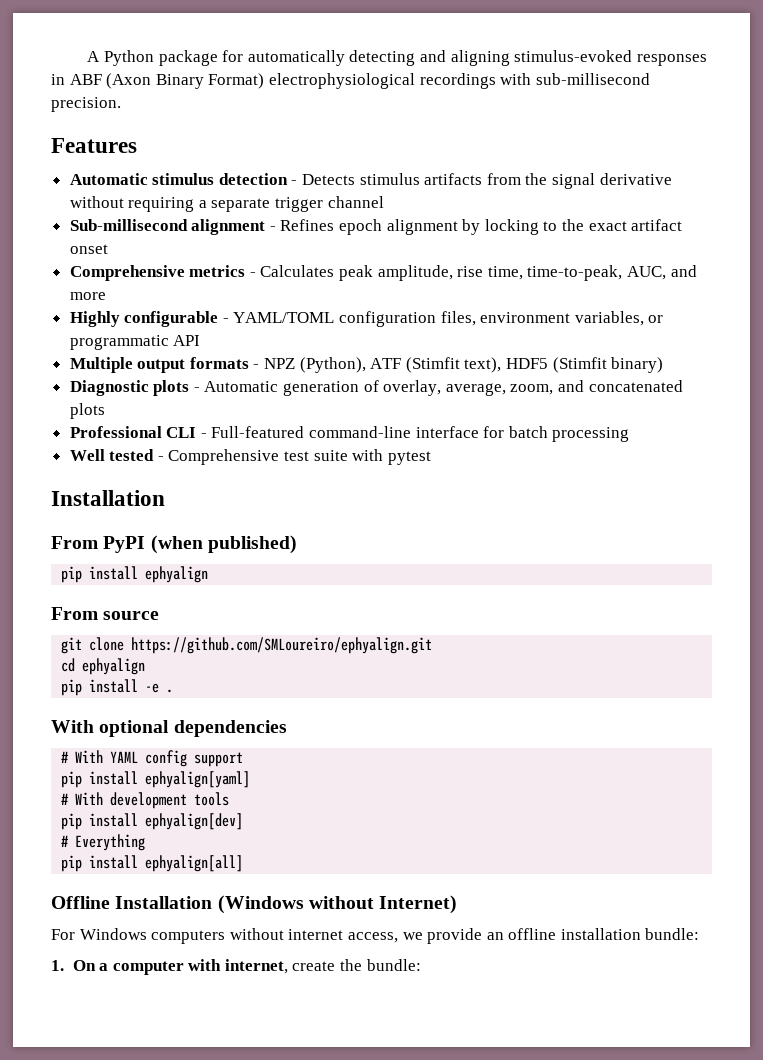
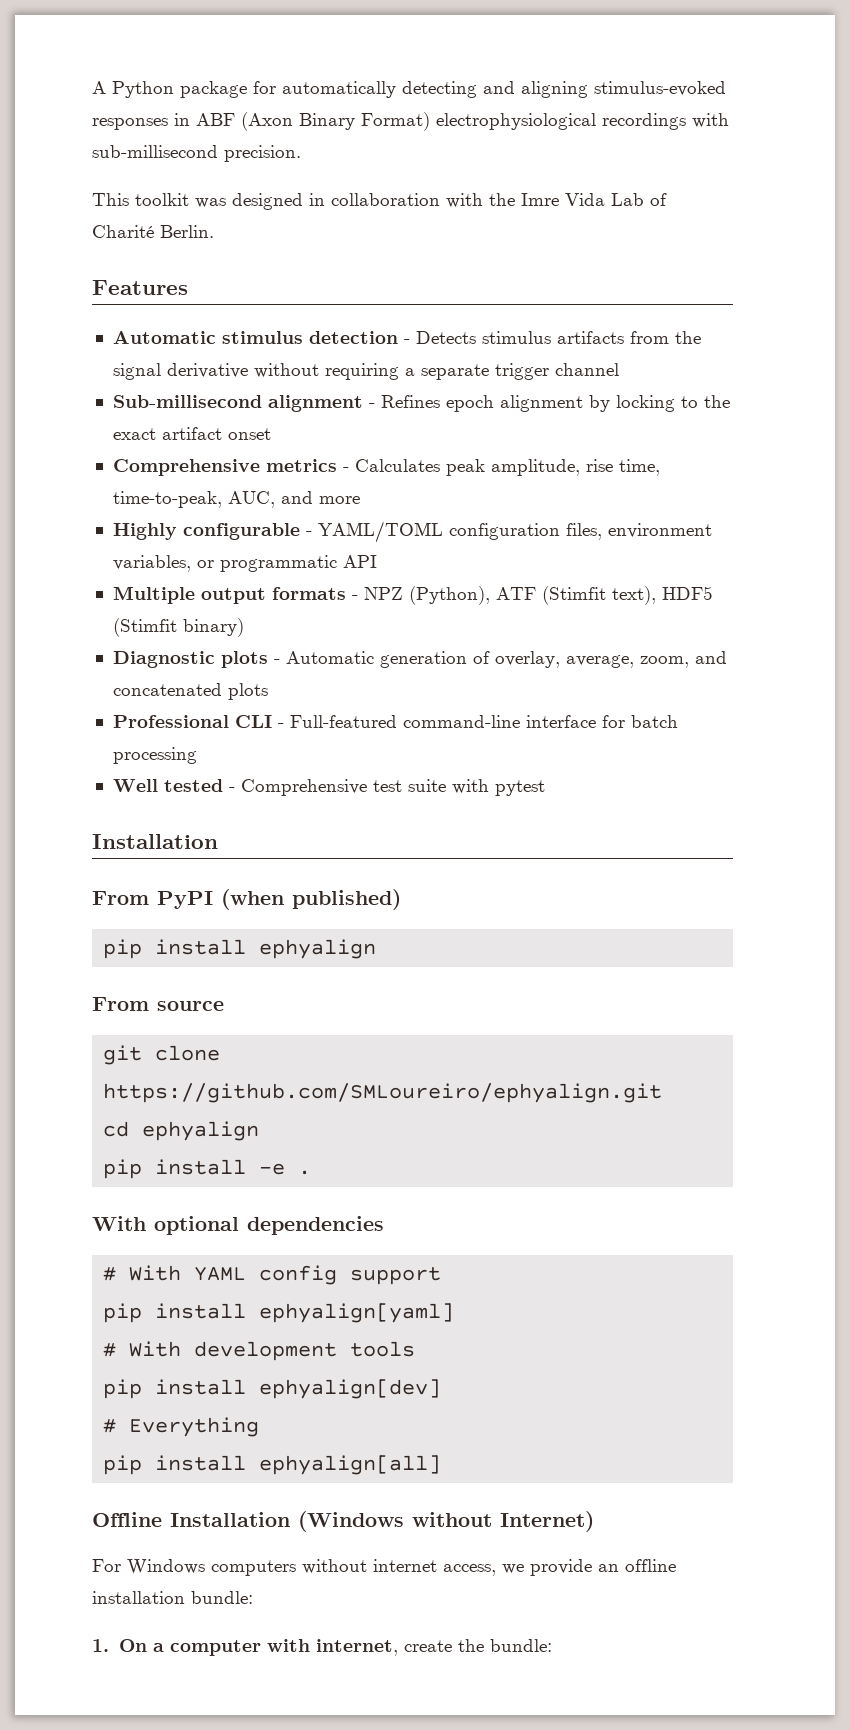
+ This toolkit was designed in collaboration with the Imre Vida Lab of Charité Berlin.

